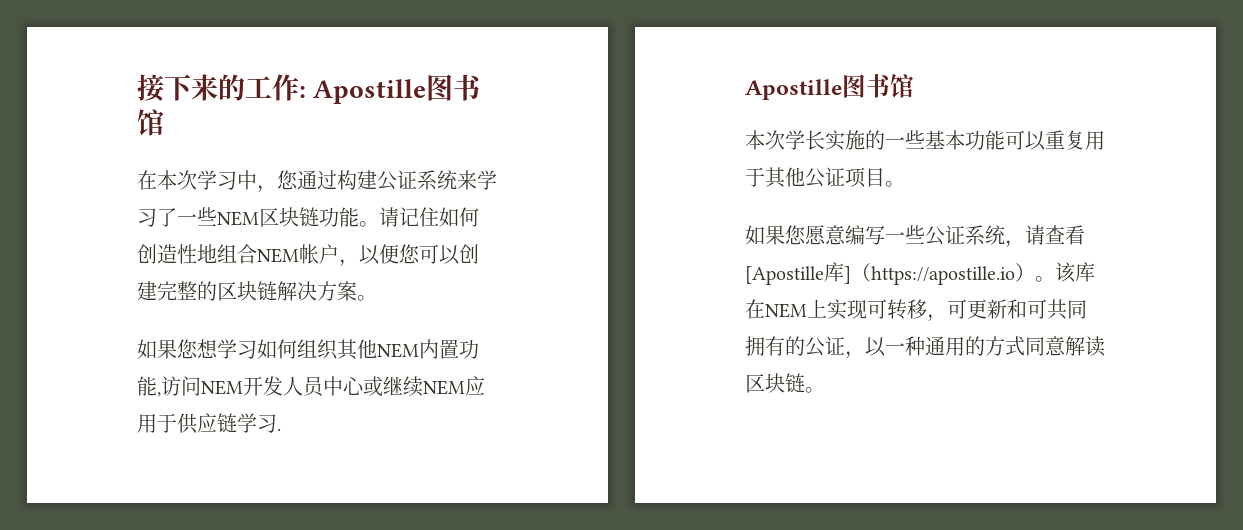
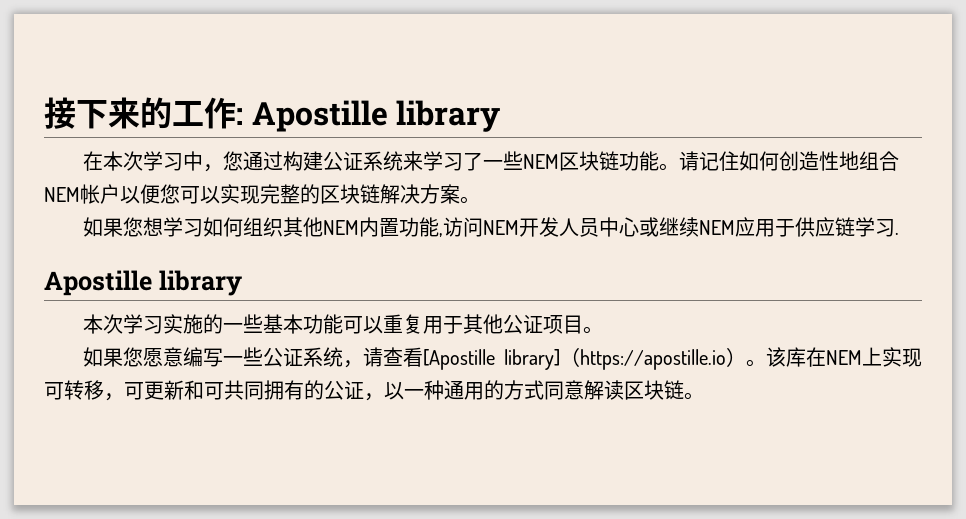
- 接下来的工作: Apostille图书馆
+ 接下来的工作: Apostille library
- 请记住如何创造性地组合NEM帐户，以便您可以创建完整的区块链解决方案。
+ 请记住如何创造性地组合NEM帐户以便您可以实现完整的区块链解决方案。
  如果您想学习如何组织其他NEM内置功能,访问NEM开发人员中心或继续NEM应用于供应链学习.
- Apostille图书馆
- 本次学长实施的一些基本功能可以重复用于其他公证项目。
+ Apostille library
+ 本次学习实施的一些基本功能可以重复用于其他公证项目。
- 如果您愿意编写一些公证系统，请查看[Apostille库]（https://apostille.io）。
+ 如果您愿意编写一些公证系统，请查看[Apostille library]（https://apostille.io）。

